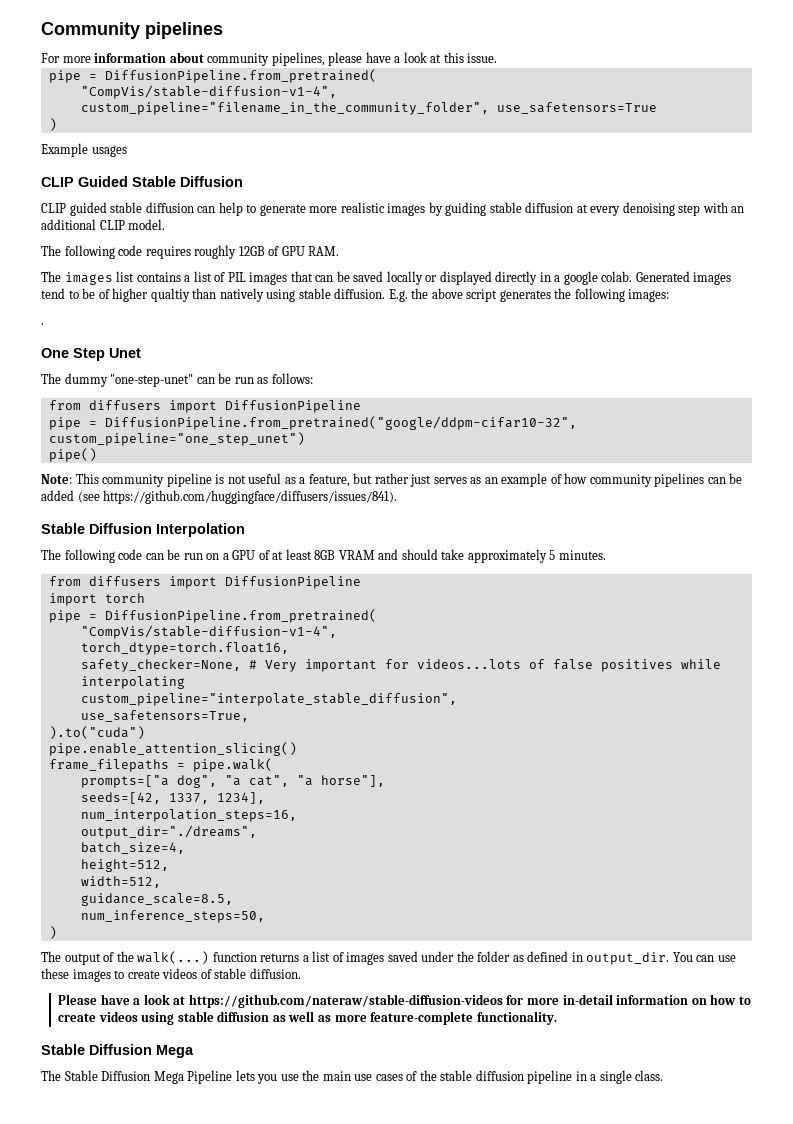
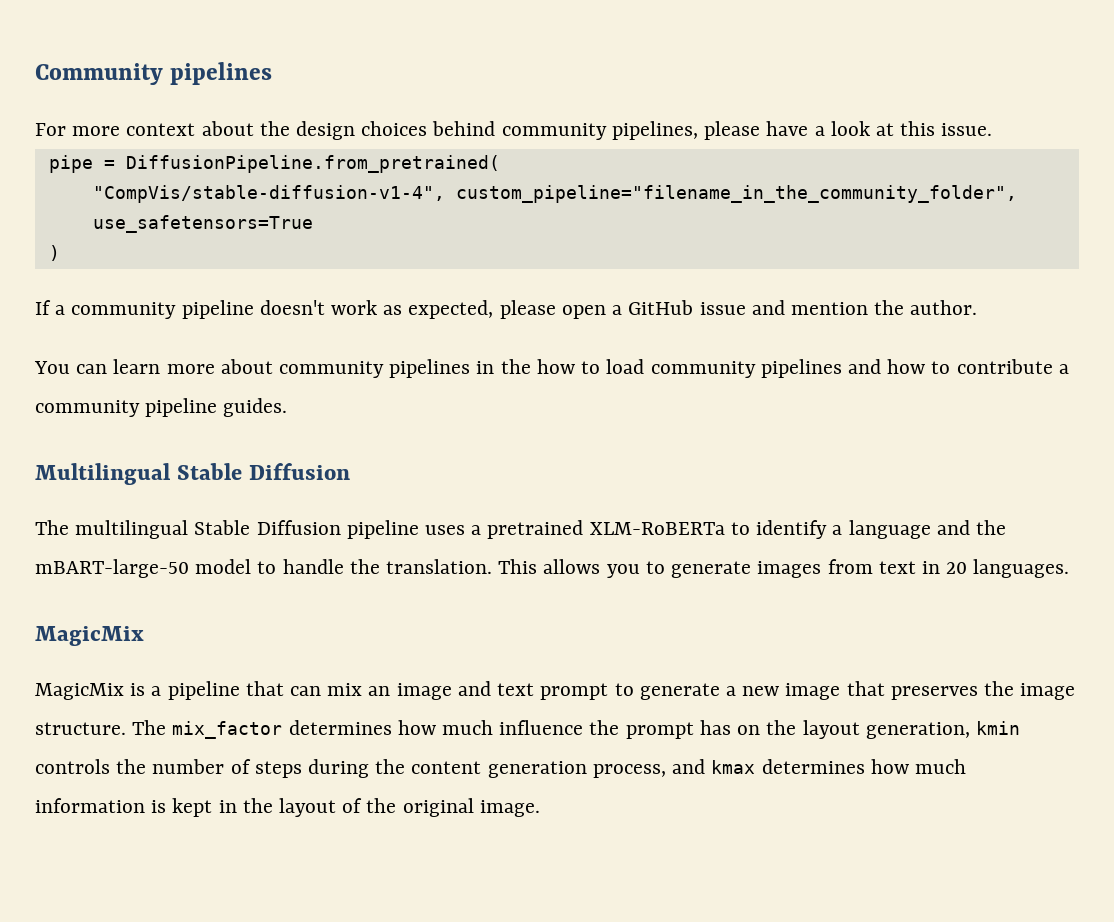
- For more information about community pipelines, please have a look at this issue.
+ For more context about the design choices behind community pipelines, please have a look at this issue.
- Example usages
- CLIP Guided Stable Diffusion
- CLIP guided stable diffusion can help to generate more realistic images by guiding stable diffusion at every denoising step with an additional CLIP model.
- The following code requires roughly 12GB of GPU RAM.
- The images list contains a list of PIL images that can be saved locally or displayed directly in a google colab. Generated images tend to be of higher qualtiy than natively using stable diffusion. E.g. the above script generates the following images:
- .
- One Step Unet
- The dummy "one-step-unet" can be run as follows:
- from diffusers import DiffusionPipeline
- pipe = DiffusionPipeline.from_pretrained("google/ddpm-cifar10-32", custom_pipeline="one_step_unet")
- pipe()
- Note: This community pipeline is not useful as a feature, but rather just serves as an example of how community pipelines can be added (see https://github.com/huggingface/diffusers/issues/841).
- Stable Diffusion Interpolation
- The following code can be run on a GPU of at least 8GB VRAM and should take approximately 5 minutes.
- from diffusers import DiffusionPipeline
- import torch
- pipe = DiffusionPipeline.from_pretrained(
- "CompVis/stable-diffusion-v1-4",
- torch_dtype=torch.float16,
- safety_checker=None, # Very important for videos...lots of false positives while interpolating
- custom_pipeline="interpolate_stable_diffusion",
- use_safetensors=True,
- ).to("cuda")
- pipe.enable_attention_slicing()
- frame_filepaths = pipe.walk(
- prompts=["a dog", "a cat", "a horse"],
- seeds=[42, 1337, 1234],
- num_interpolation_steps=16,
- output_dir="./dreams",
- batch_size=4,
- height=512,
- width=512,
- guidance_scale=8.5,
- num_inference_steps=50,
- )
- The output of the walk(...) function returns a list of images saved under the folder as defined in output_dir. You can use these images to create videos of stable diffusion.
- Please have a look at https://github.com/nateraw/stable-diffusion-videos for more in-detail information on how to create videos using stable diffusion as well as more feature-complete functionality.
- Stable Diffusion Mega
- The Stable Diffusion Mega Pipeline lets you use the main use cases of the stable diffusion pipeline in a single class.
+ If a community pipeline doesn't work as expected, please open a GitHub issue and mention the author.
+ You can learn more about community pipelines in the how to load community pipelines and how to contribute a community pipeline guides.
+ Multilingual Stable Diffusion
+ The multilingual Stable Diffusion pipeline uses a pretrained XLM-RoBERTa to identify a language and the mBART-large-50 model to handle the translation. This allows you to generate images from text in 20 languages.
+ MagicMix
+ MagicMix is a pipeline that can mix an image and text prompt to generate a new image that preserves the image structure. The mix_factor determines how much influence the prompt has on the layout generation, kmin controls the number of steps during the content generation process, and kmax determines how much information is kept in the layout of the original image.

